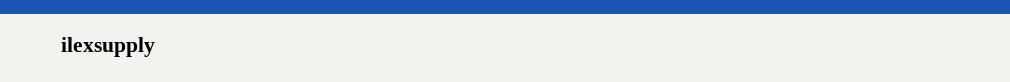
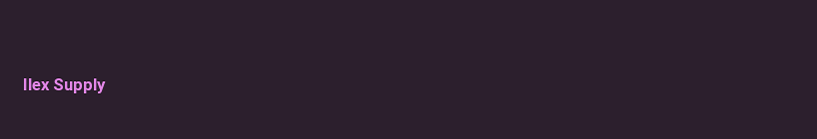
- ilexsupply
+ Ilex Supply

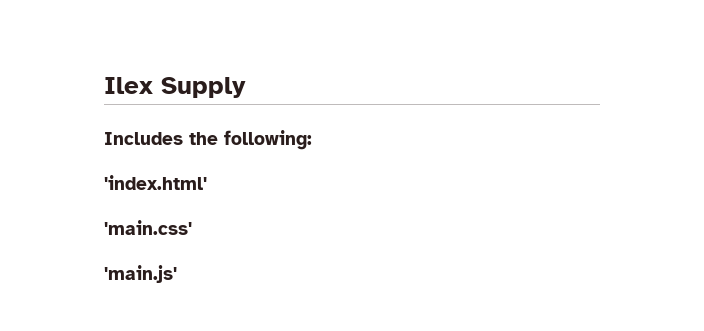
+ Includes the following:
+ 'index.html'
+ 'main.css'
+ 'main.js'

